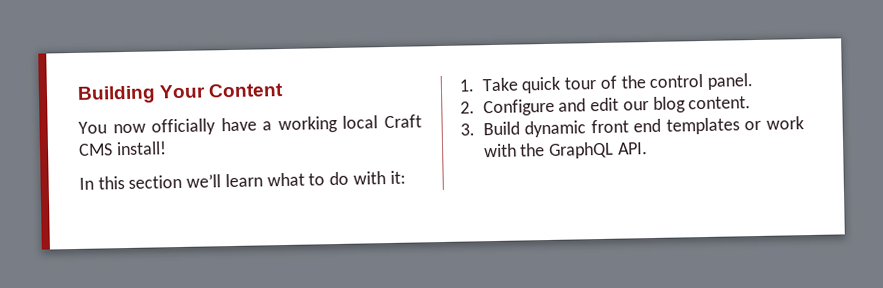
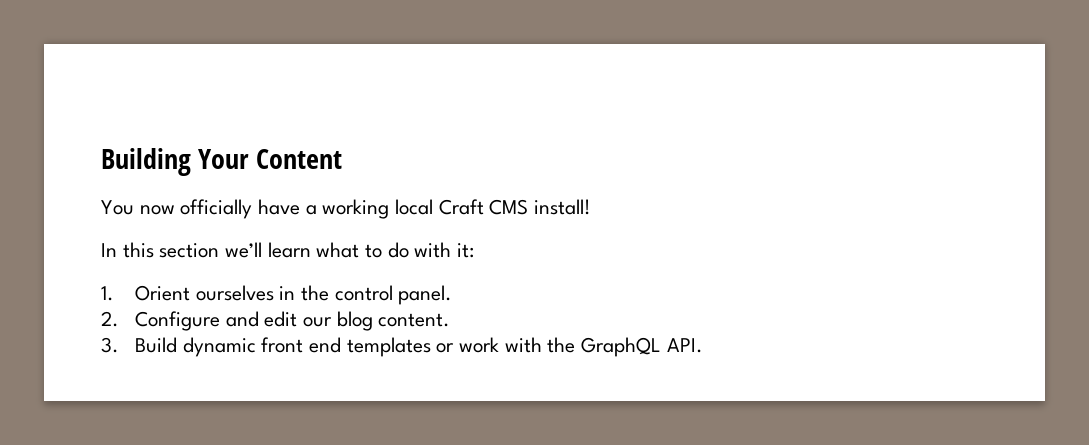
- 1. Take quick tour of the control panel.
+ 1. Orient ourselves in the control panel.

